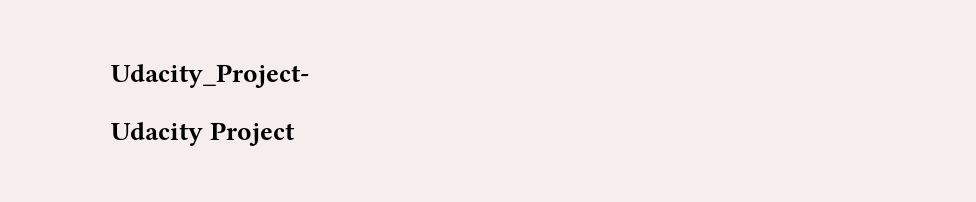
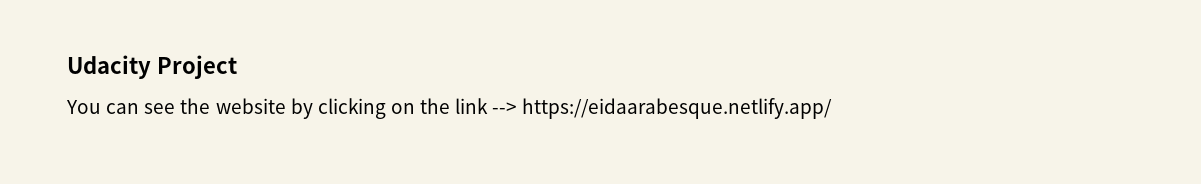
- Udacity_Project-
+ You can see the website by clicking on the link --> https://eidaarabesque.netlify.app/

